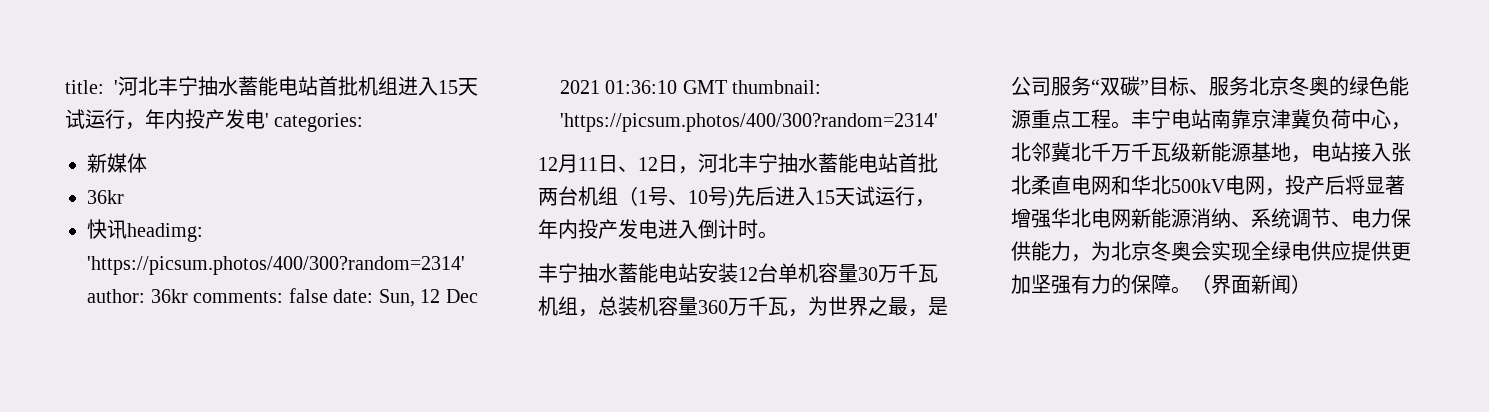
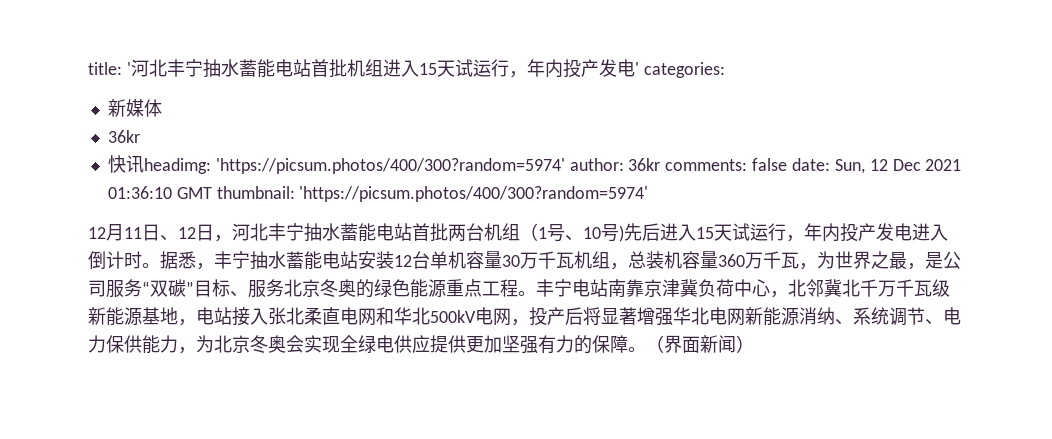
- 快讯headimg: 'https://picsum.photos/400/300?random=2314' author: 36kr comments: false date: Sun, 12 Dec 2021 01:36:10 GMT thumbnail: 'https://picsum.photos/400/300?random=2314'
+ 快讯headimg: 'https://picsum.photos/400/300?random=5974' author: 36kr comments: false date: Sun, 12 Dec 2021 01:36:10 GMT thumbnail: 'https://picsum.photos/400/300?random=5974'
- 12月11日、12日，河北丰宁抽水蓄能电站首批两台机组（1号、10号)先后进入15天试运行，年内投产发电进入倒计时。
- 丰宁抽水蓄能电站安装12台单机容量30万千瓦机组，总装机容量360万千瓦，为世界之最，是公司服务“双碳”目标、服务北京冬奥的绿色能源重点工程。
+ 12月11日、12日，河北丰宁抽水蓄能电站首批两台机组（1号、10号)先后进入15天试运行，年内投产发电进入倒计时。据悉，丰宁抽水蓄能电站安装12台单机容量30万千瓦机组，总装机容量360万千瓦，为世界之最，是公司服务“双碳”目标、服务北京冬奥的绿色能源重点工程。

